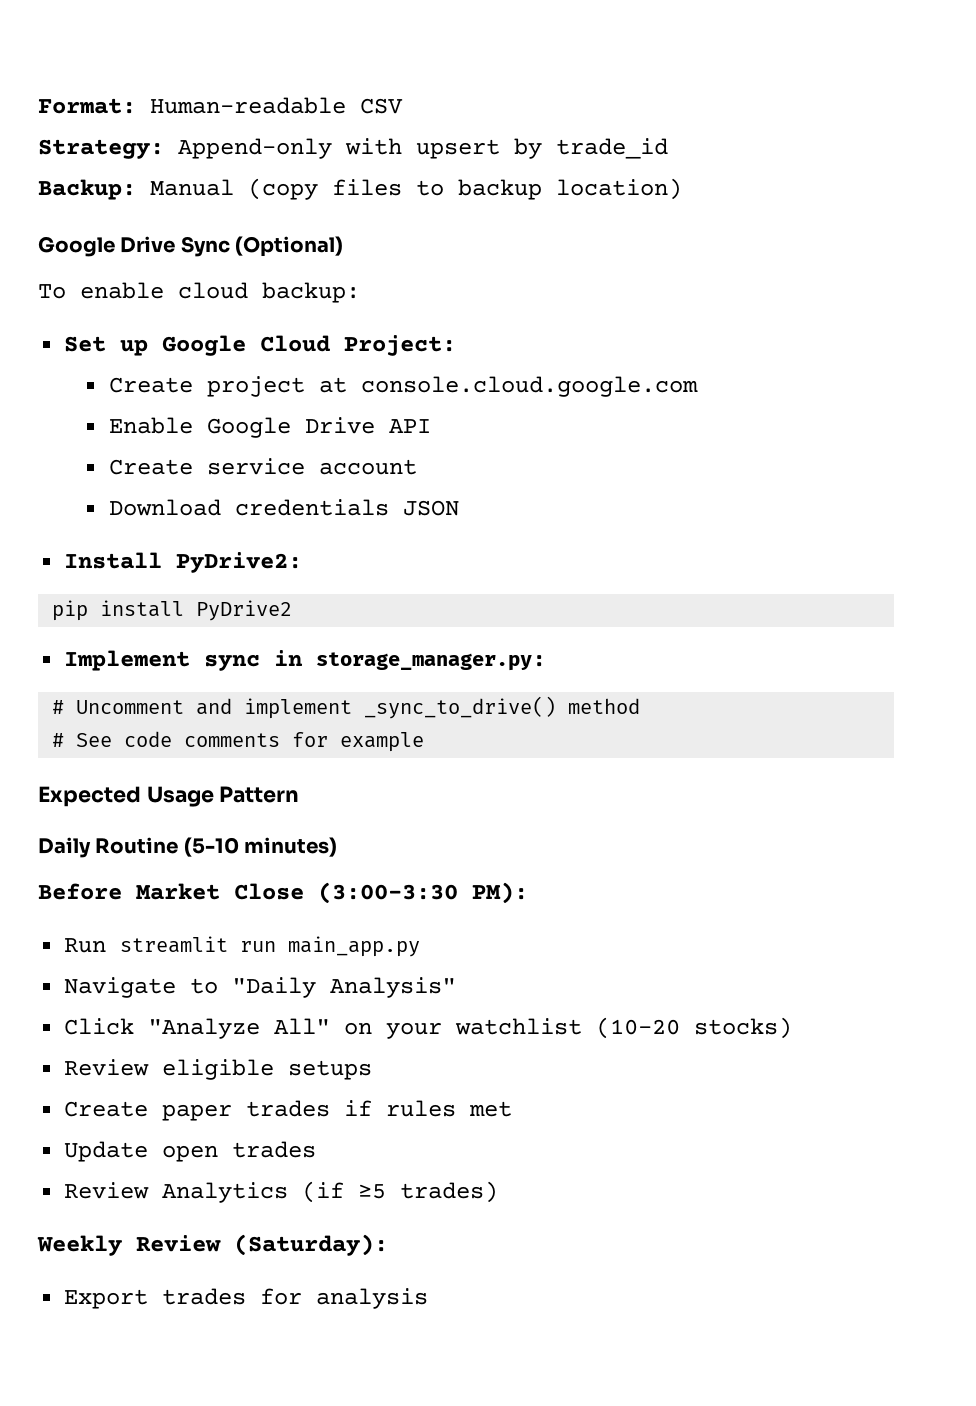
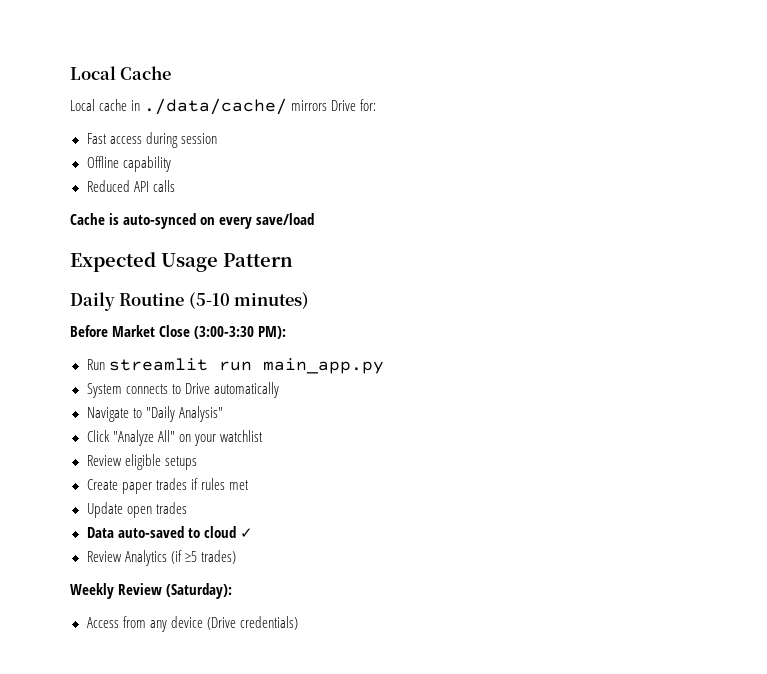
- Format: Human-readable CSV
- Strategy: Append-only with upsert by trade_id
- Backup: Manual (copy files to backup location)
- Google Drive Sync (Optional)
- To enable cloud backup:
- Set up Google Cloud Project:
- Create project at console.cloud.google.com
- Enable Google Drive API
- Create service account
- Download credentials JSON
- Install PyDrive2:
- pip install PyDrive2
- Implement sync in storage_manager.py:
- # Uncomment and implement _sync_to_drive() method
- # See code comments for example
+ Local Cache
+ Local cache in ./data/cache/ mirrors Drive for:
+ Fast access during session
+ Offline capability
+ Reduced API calls
+ Cache is auto-synced on every save/load
+ System connects to Drive automatically
- Click "Analyze All" on your watchlist (10-20 stocks)
+ Click "Analyze All" on your watchlist
+ Data auto-saved to cloud ✓
- Export trades for analysis
+ Access from any device (Drive credentials)

